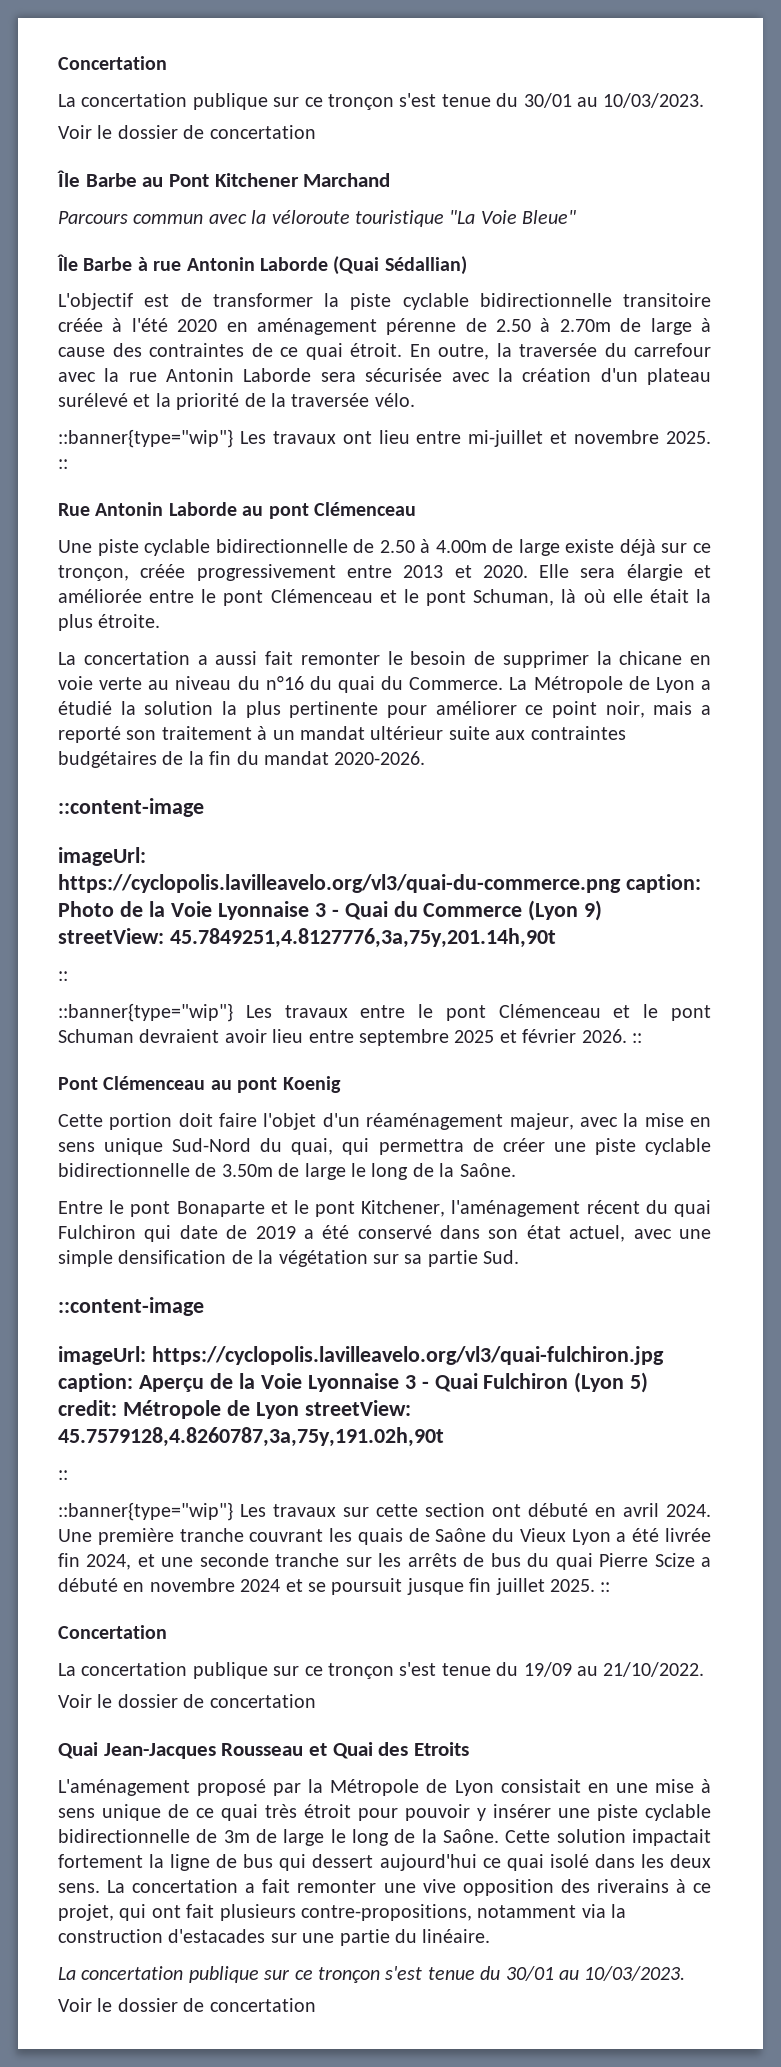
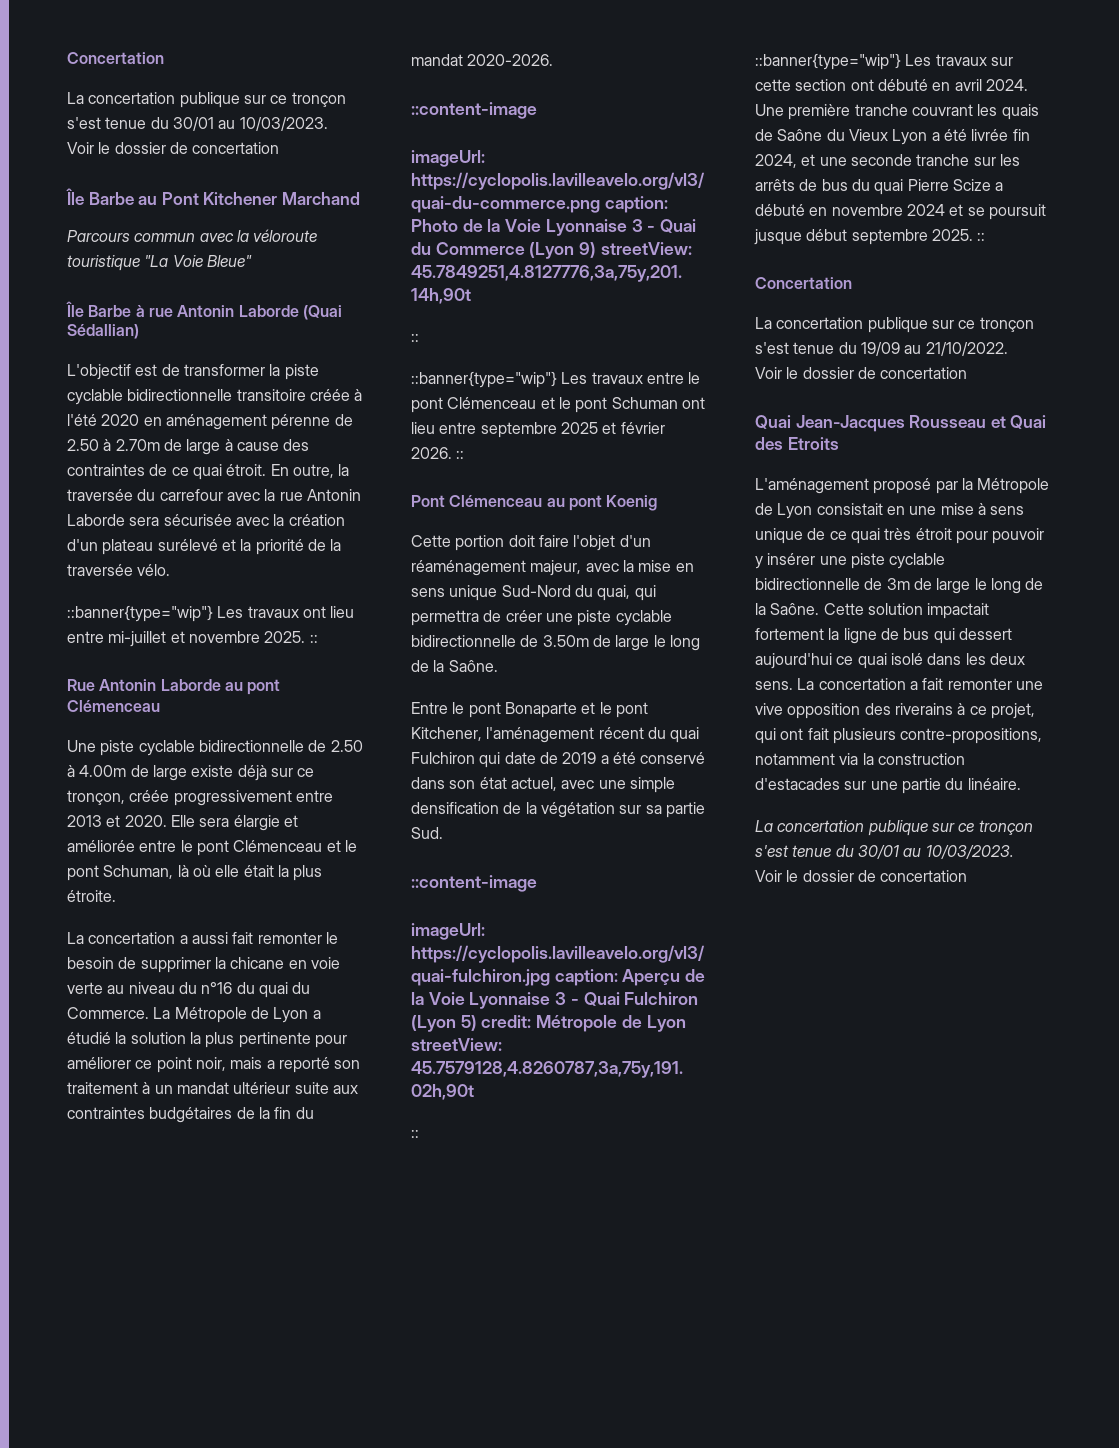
- ::banner{type="wip"} Les travaux entre le pont Clémenceau et le pont Schuman devraient avoir lieu entre septembre 2025 et février 2026. ::
+ ::banner{type="wip"} Les travaux entre le pont Clémenceau et le pont Schuman ont lieu entre septembre 2025 et février 2026. ::
- Une première tranche couvrant les quais de Saône du Vieux Lyon a été livrée fin 2024, et une seconde tranche sur les arrêts de bus du quai Pierre Scize a débuté en novembre 2024 et se poursuit jusque fin juillet 2025. ::
+ Une première tranche couvrant les quais de Saône du Vieux Lyon a été livrée fin 2024, et une seconde tranche sur les arrêts de bus du quai Pierre Scize a débuté en novembre 2024 et se poursuit jusque début septembre 2025. ::

